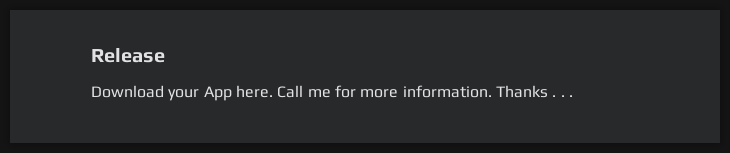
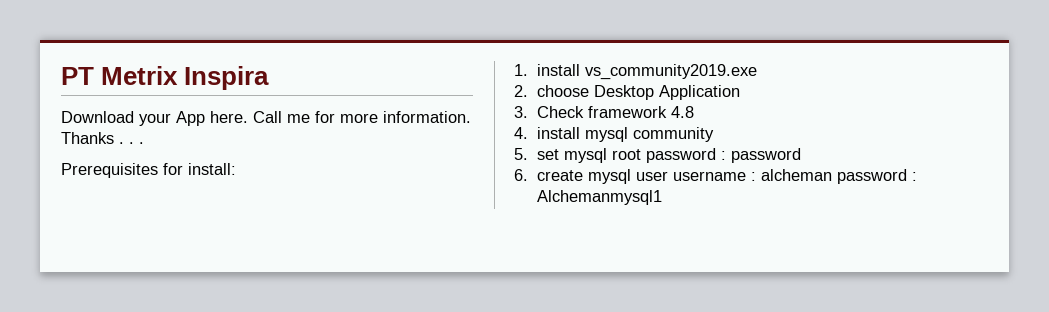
- Release
+ PT Metrix Inspira
+ Prerequisites for install:
+ 1. install vs_community2019.exe
+ 2. choose Desktop Application
+ 3. Check framework 4.8
+ 4. install mysql community
+ 5. set mysql root password : password
+ 6. create mysql user username : alcheman password : Alchemanmysql1

